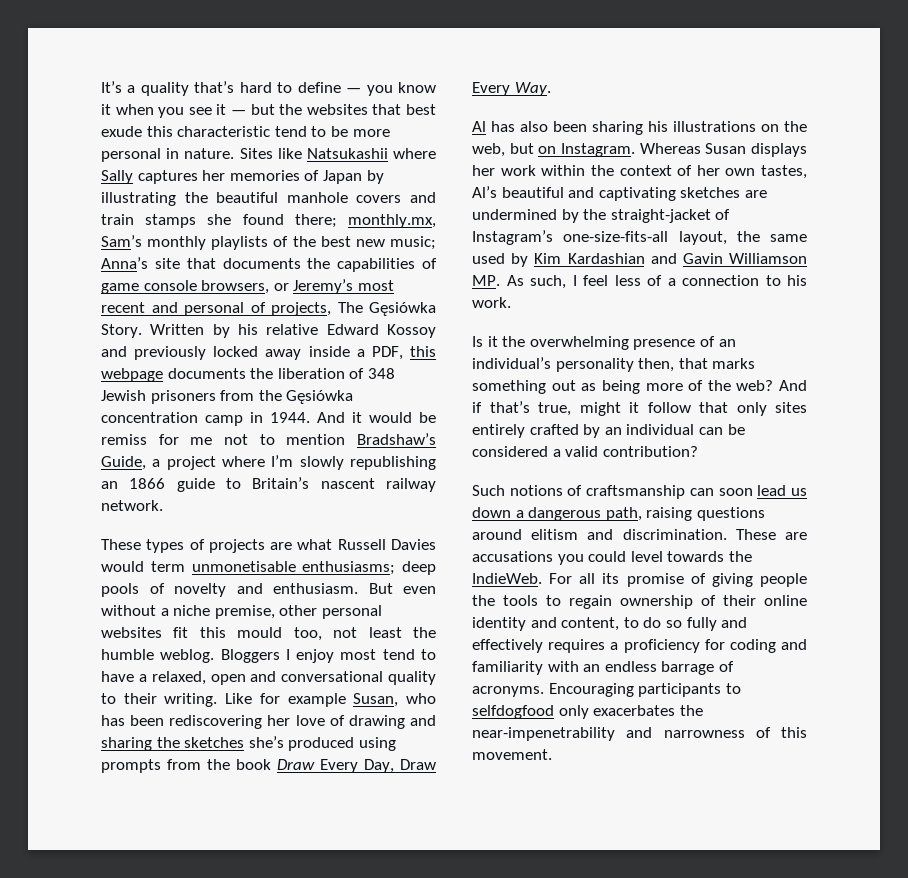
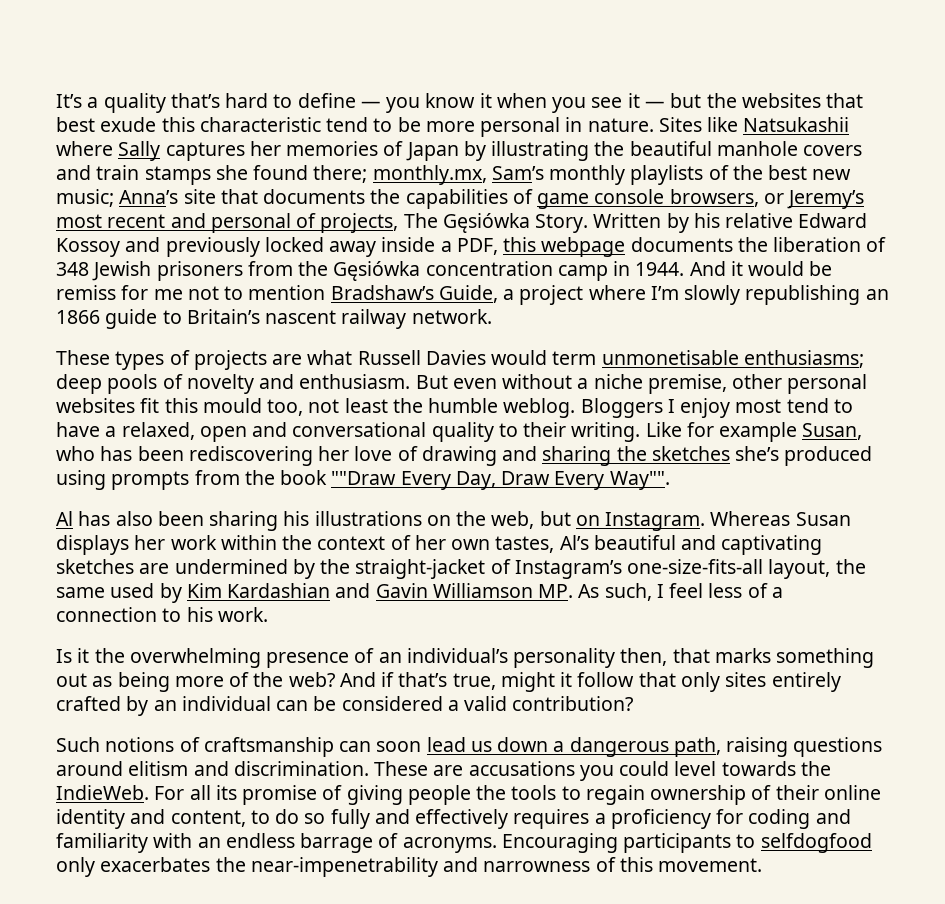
- Like for example Susan, who has been rediscovering her love of drawing and sharing the sketches she’s produced using prompts from the book Draw Every Day, Draw Every Way.
+ Like for example Susan, who has been rediscovering her love of drawing and sharing the sketches she’s produced using prompts from the book ""Draw Every Day, Draw Every Way"".

